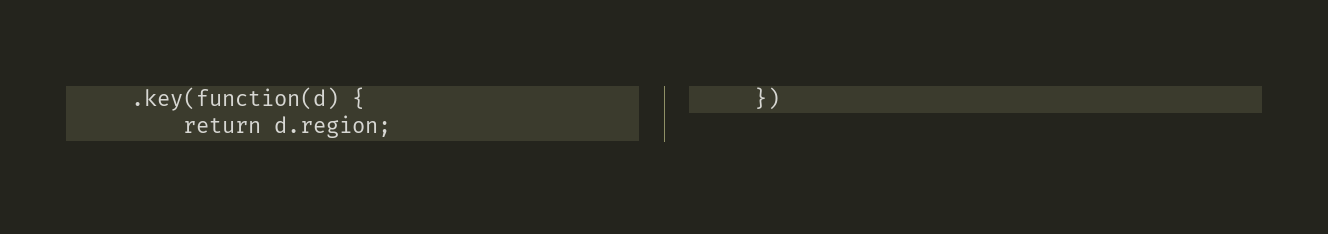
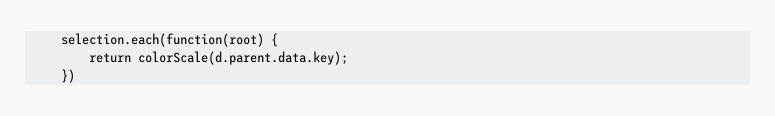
- .key(function(d) {
+ selection.each(function(root) {
- return d.region;
+ return colorScale(d.parent.data.key);

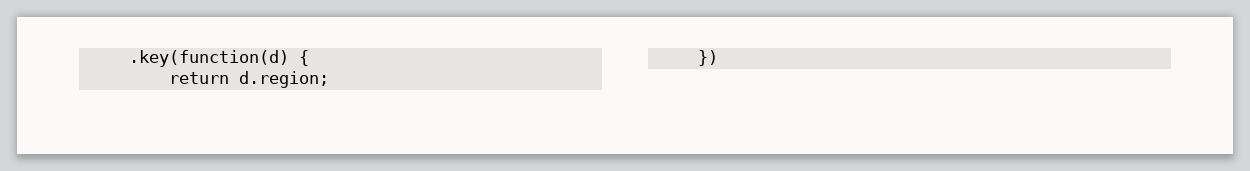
- selection.each(function(root) {
+ .key(function(d) {
- return colorScale(d.parent.data.key);
+ return d.region;

